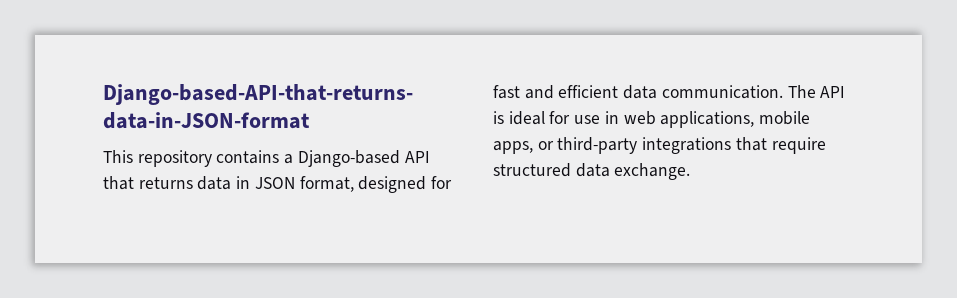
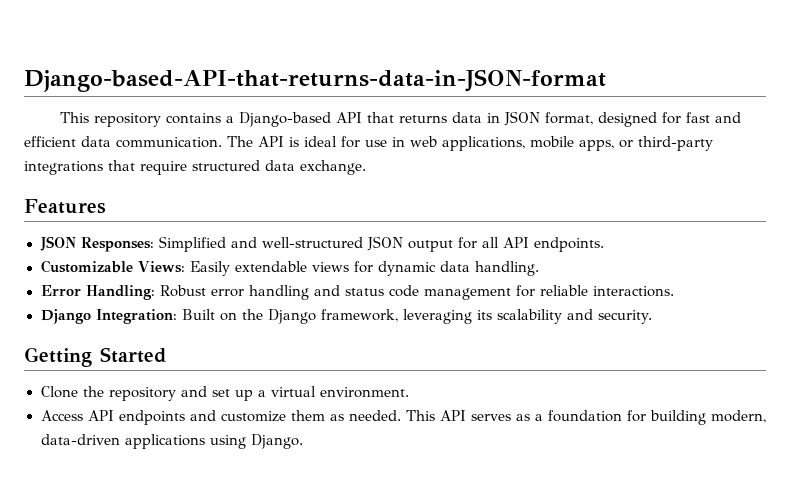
+ Features
+ JSON Responses: Simplified and well-structured JSON output for all API endpoints.
+ Customizable Views: Easily extendable views for dynamic data handling.
+ Error Handling: Robust error handling and status code management for reliable interactions.
+ Django Integration: Built on the Django framework, leveraging its scalability and security.
+ Getting Started
+ Clone the repository and set up a virtual environment.
+ Access API endpoints and customize them as needed. This API serves as a foundation for building modern, data-driven applications using Django.

